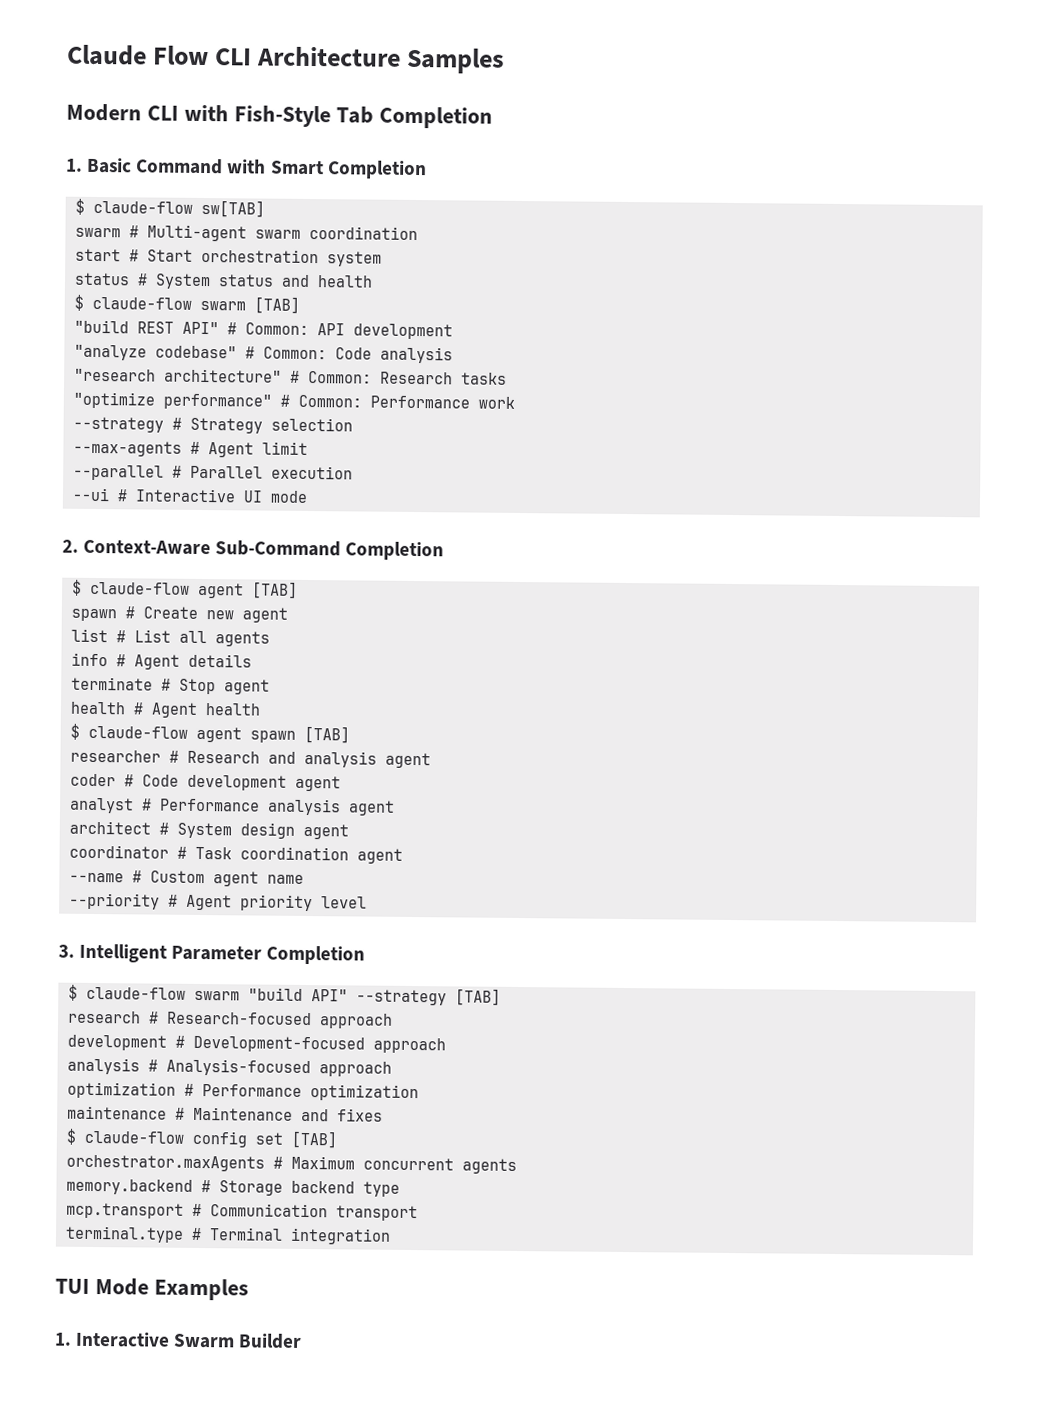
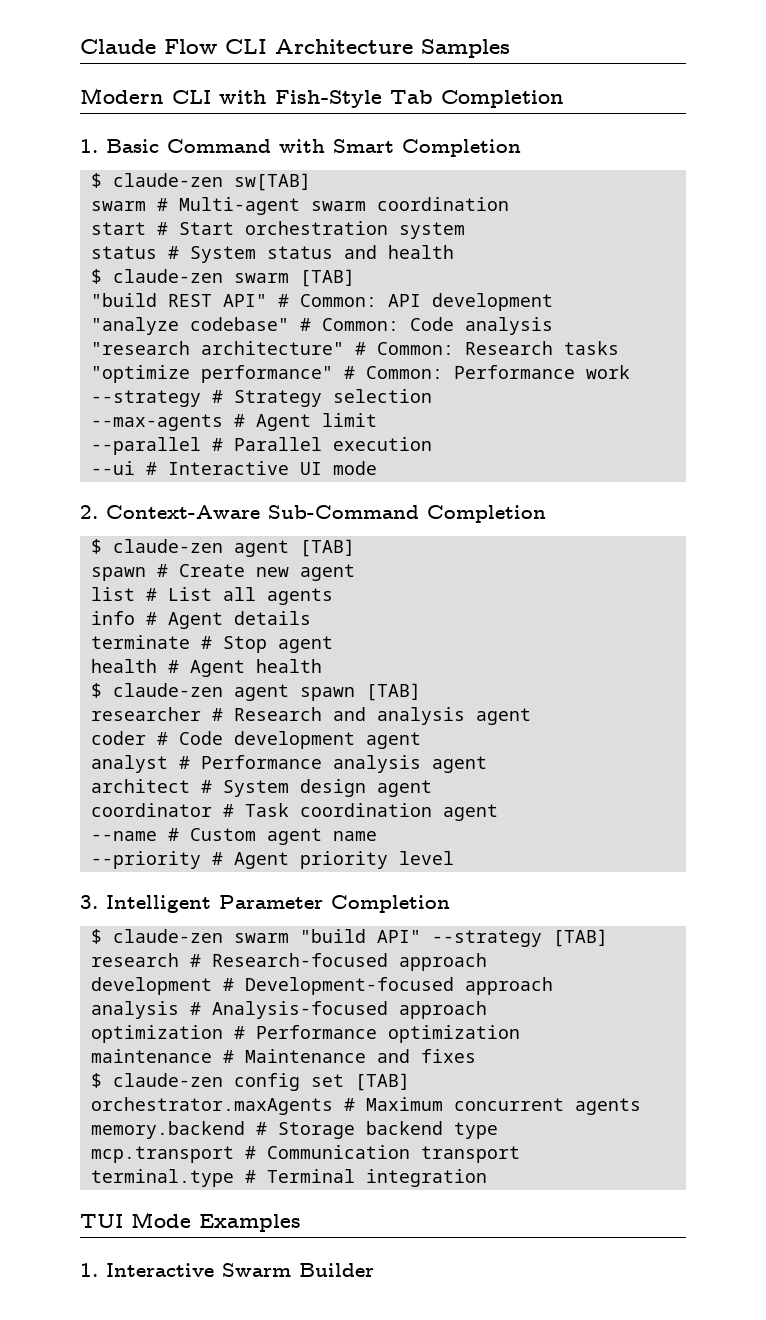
- $ claude-flow sw[TAB]
+ $ claude-zen sw[TAB]
- $ claude-flow swarm [TAB]
+ $ claude-zen swarm [TAB]
- $ claude-flow agent [TAB]
+ $ claude-zen agent [TAB]
- $ claude-flow agent spawn [TAB]
+ $ claude-zen agent spawn [TAB]
- $ claude-flow swarm "build API" --strategy [TAB]
+ $ claude-zen swarm "build API" --strategy [TAB]
- $ claude-flow config set [TAB]
+ $ claude-zen config set [TAB]

